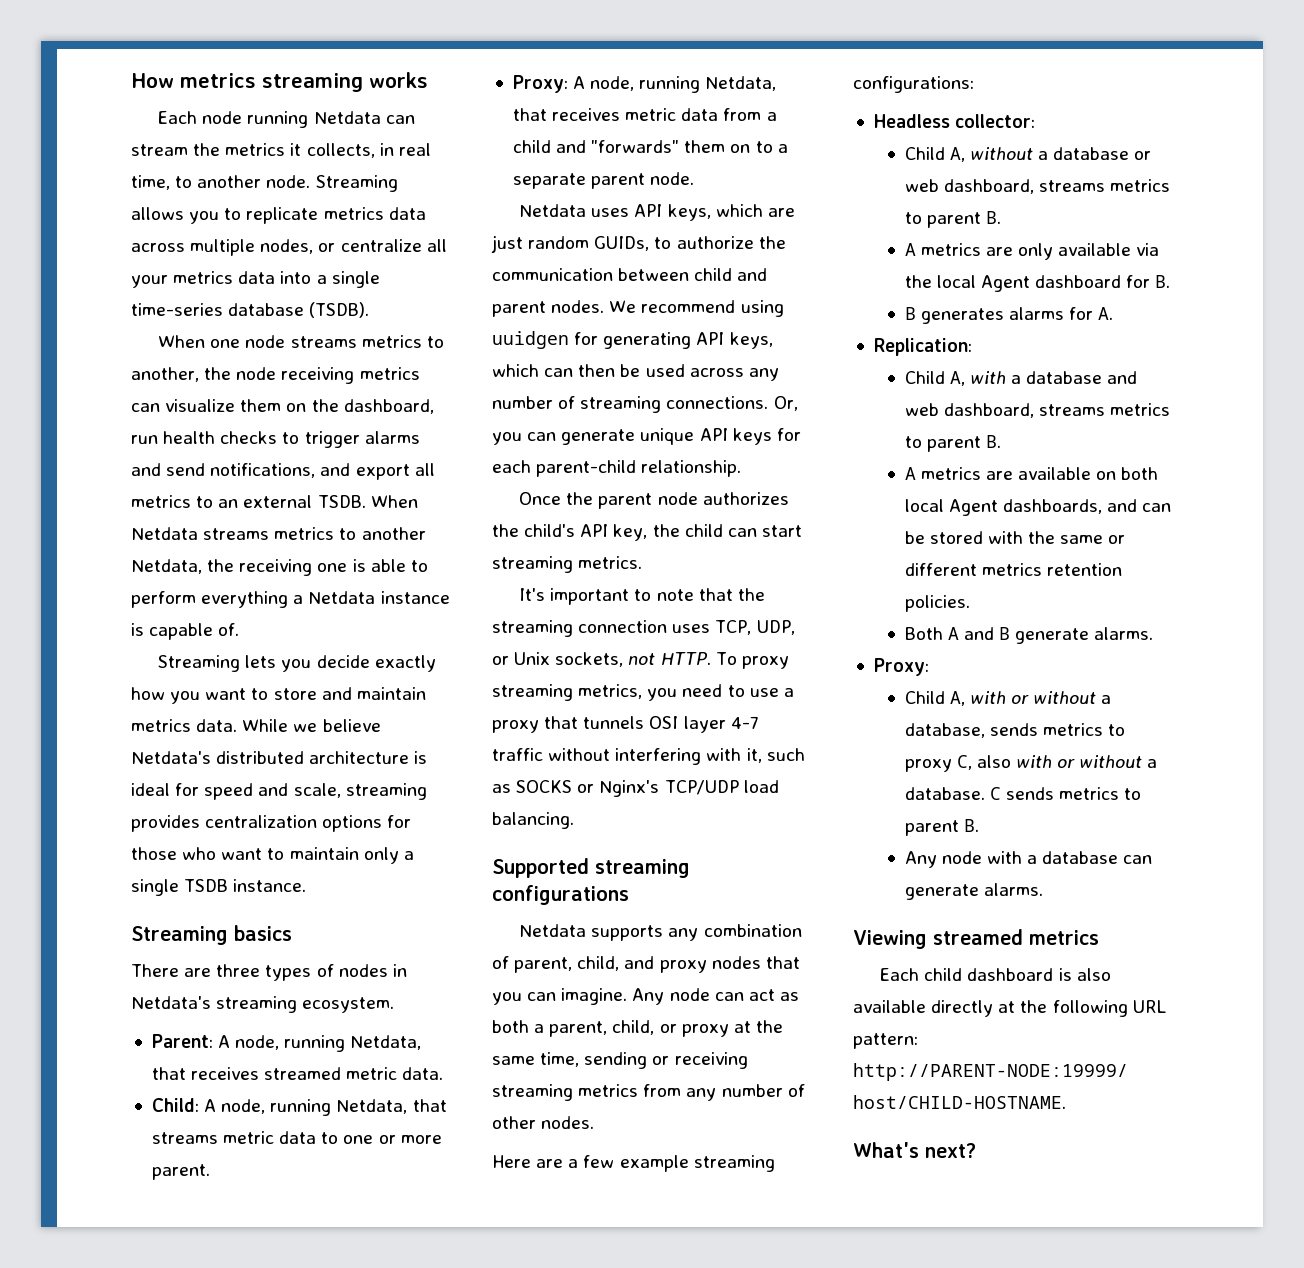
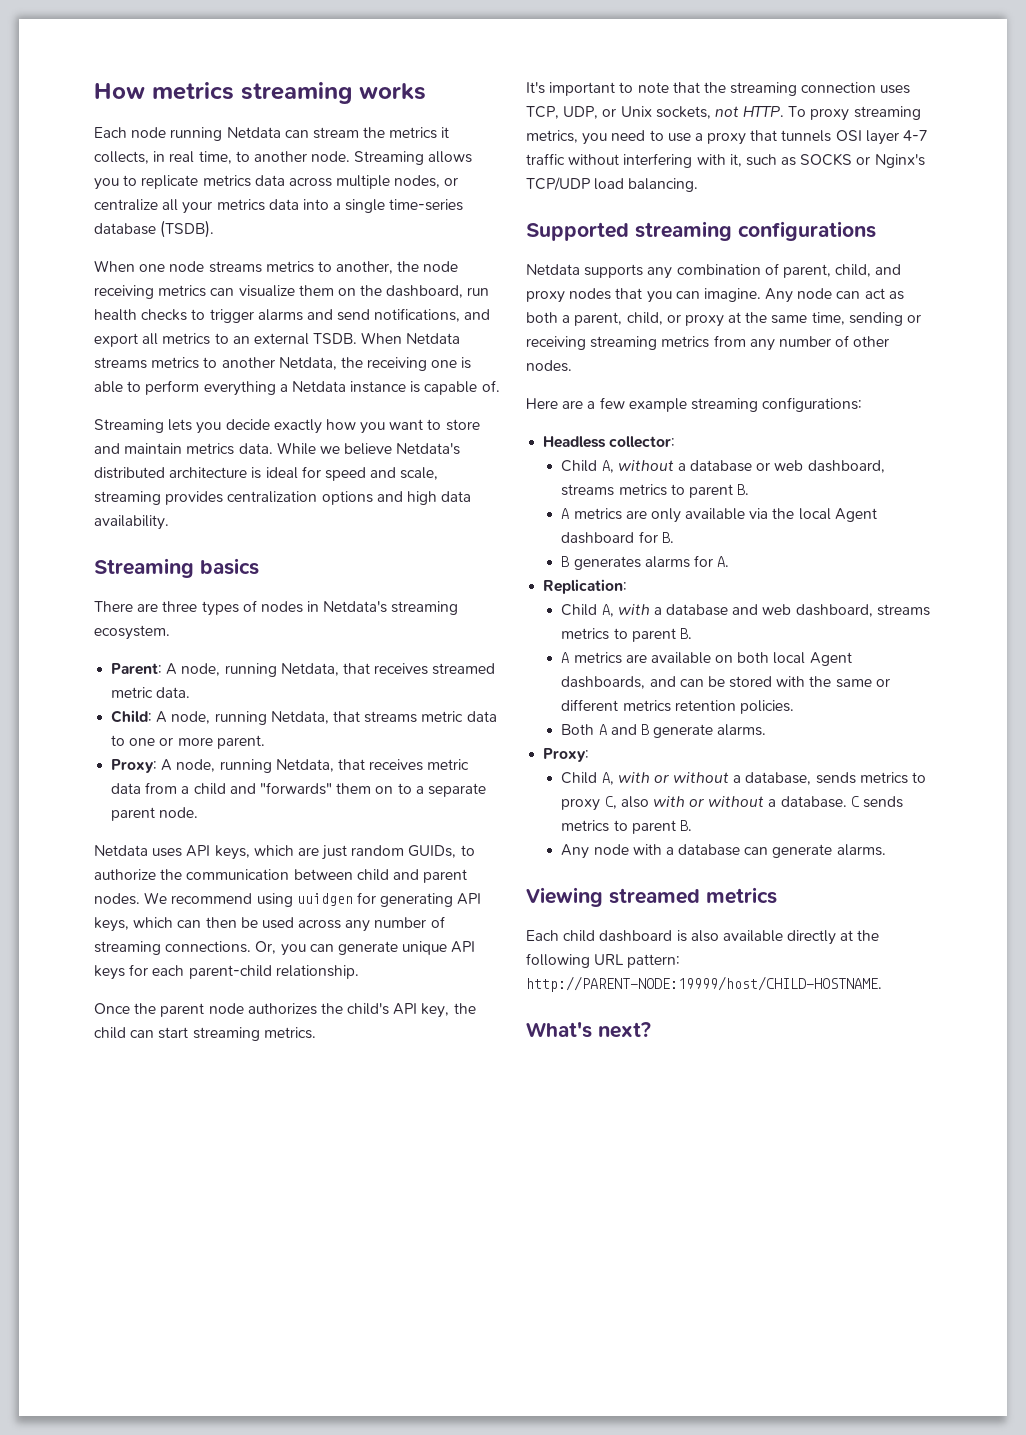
- While we believe Netdata's distributed architecture is ideal for speed and scale, streaming provides centralization options for those who want to maintain only a single TSDB instance.
+ While we believe Netdata's distributed architecture is ideal for speed and scale, streaming provides centralization options and high data availability.

